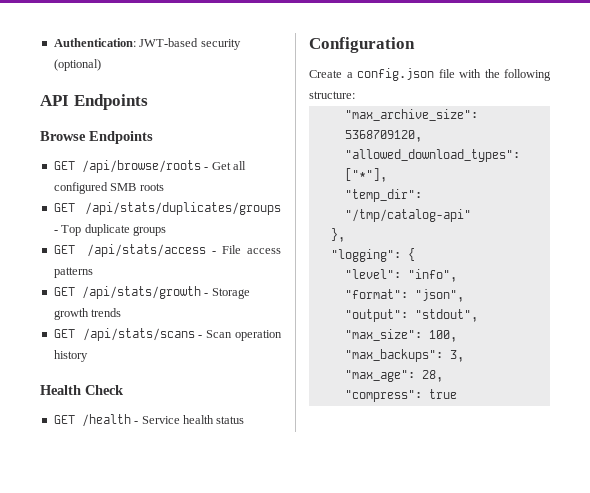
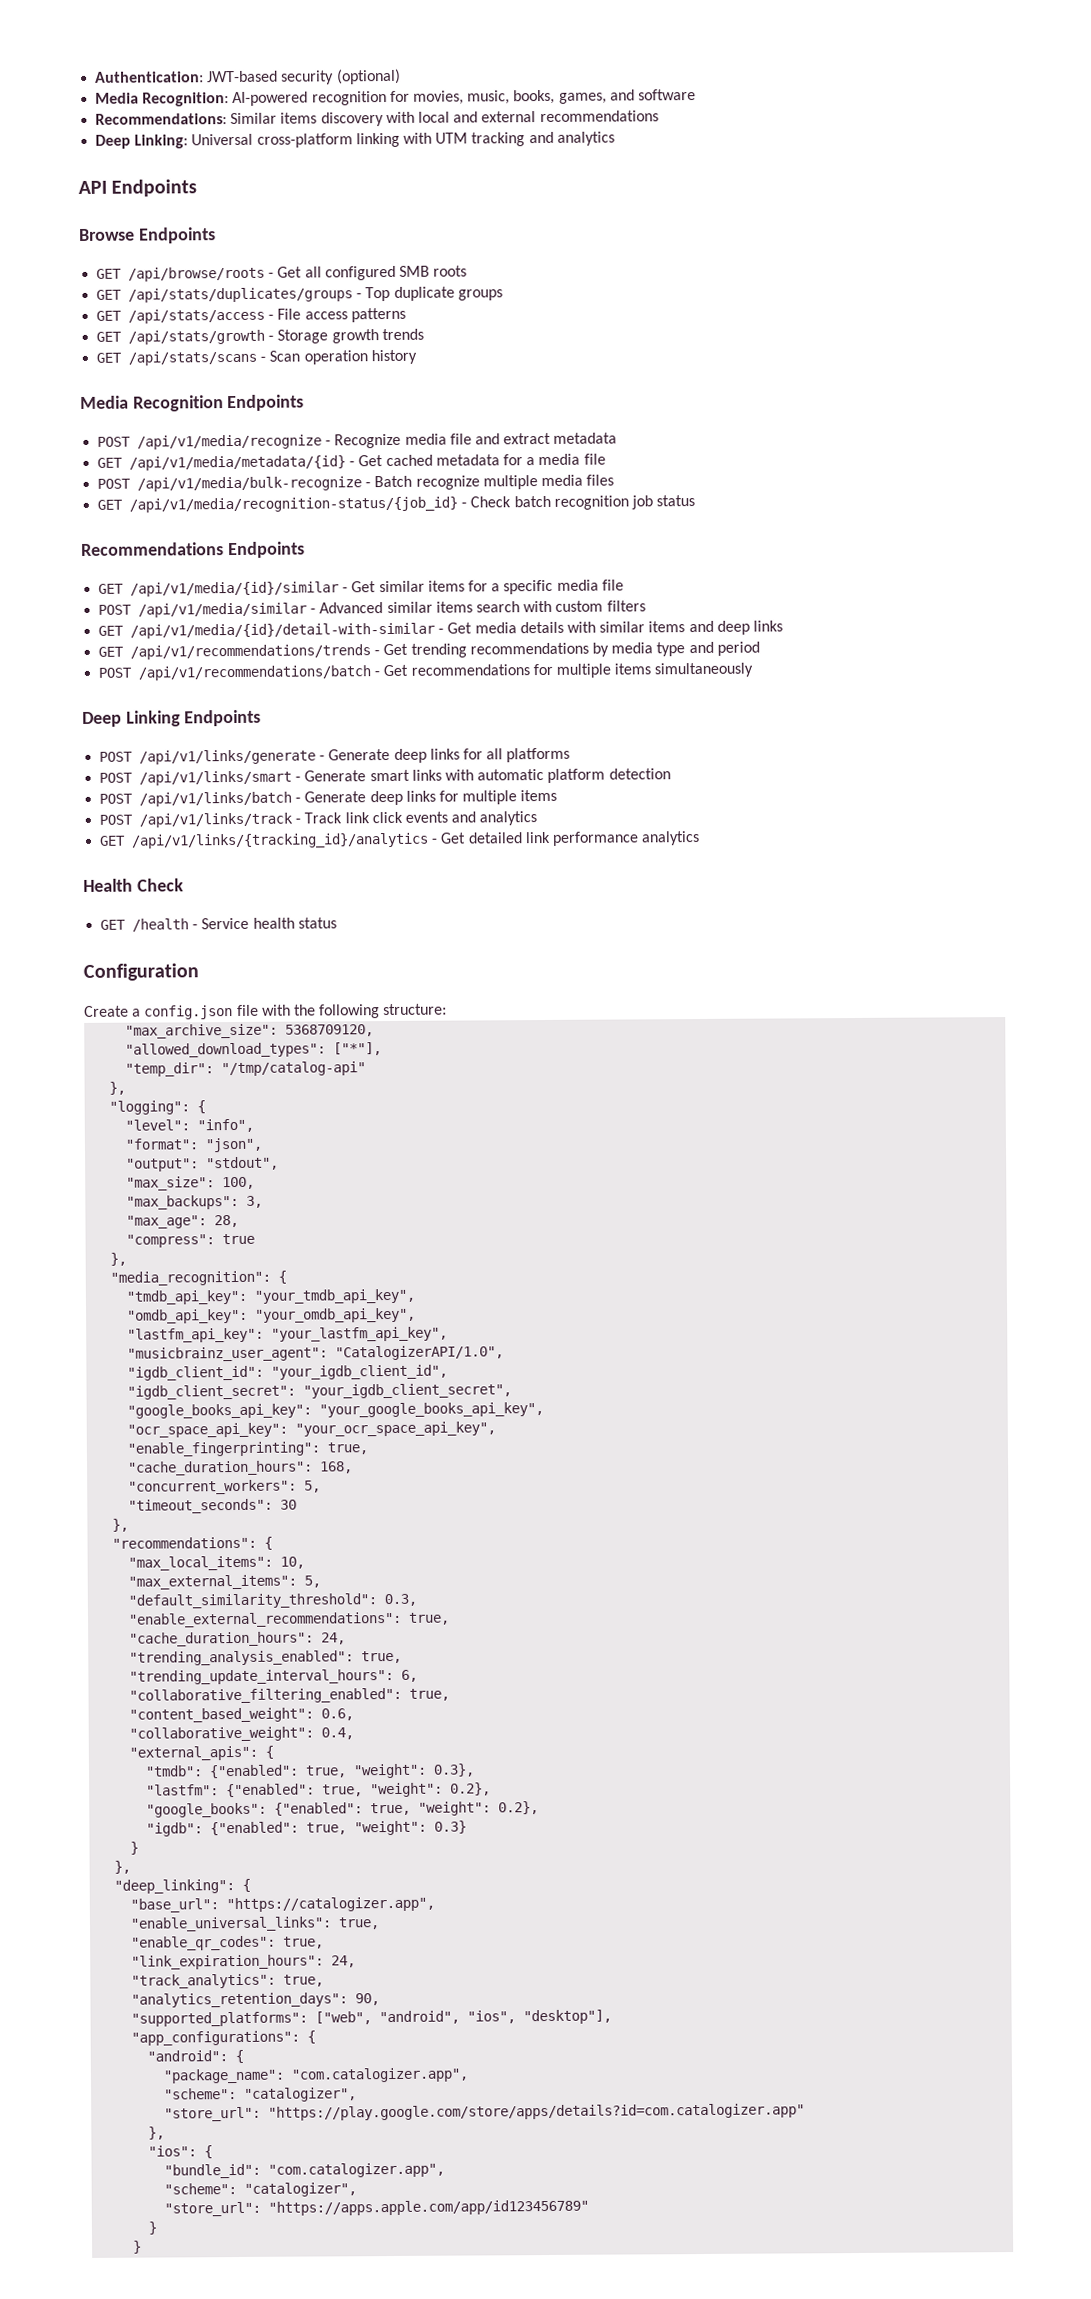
+ Media Recognition: AI-powered recognition for movies, music, books, games, and software
+ Recommendations: Similar items discovery with local and external recommendations
+ Deep Linking: Universal cross-platform linking with UTM tracking and analytics
+ Media Recognition Endpoints
+ POST /api/v1/media/recognize - Recognize media file and extract metadata
+ GET /api/v1/media/metadata/{id} - Get cached metadata for a media file
+ POST /api/v1/media/bulk-recognize - Batch recognize multiple media files
+ GET /api/v1/media/recognition-status/{job_id} - Check batch recognition job status
+ Recommendations Endpoints
+ GET /api/v1/media/{id}/similar - Get similar items for a specific media file
+ POST /api/v1/media/similar - Advanced similar items search with custom filters
+ GET /api/v1/media/{id}/detail-with-similar - Get media details with similar items and deep links
+ GET /api/v1/recommendations/trends - Get trending recommendations by media type and period
+ POST /api/v1/recommendations/batch - Get recommendations for multiple items simultaneously
+ Deep Linking Endpoints
+ POST /api/v1/links/generate - Generate deep links for all platforms
+ POST /api/v1/links/smart - Generate smart links with automatic platform detection
+ POST /api/v1/links/batch - Generate deep links for multiple items
+ POST /api/v1/links/track - Track link click events and analytics
+ GET /api/v1/links/{tracking_id}/analytics - Get detailed link performance analytics
  "compress": true
+ },
+ "media_recognition": {
+ "tmdb_api_key": "your_tmdb_api_key",
+ "omdb_api_key": "your_omdb_api_key",
+ "lastfm_api_key": "your_lastfm_api_key",
+ "musicbrainz_user_agent": "CatalogizerAPI/1.0",
+ "igdb_client_id": "your_igdb_client_id",
+ "igdb_client_secret": "your_igdb_client_secret",
+ "google_books_api_key": "your_google_books_api_key",
+ "ocr_space_api_key": "your_ocr_space_api_key",
+ "enable_fingerprinting": true,
+ "cache_duration_hours": 168,
+ "concurrent_workers": 5,
+ "timeout_seconds": 30
+ },
+ "recommendations": {
+ "max_local_items": 10,
+ "max_external_items": 5,
+ "default_similarity_threshold": 0.3,
+ "enable_external_recommendations": true,
+ "cache_duration_hours": 24,
+ "trending_analysis_enabled": true,
+ "trending_update_interval_hours": 6,
+ "collaborative_filtering_enabled": true,
+ "content_based_weight": 0.6,
+ "collaborative_weight": 0.4,
+ "external_apis": {
+ "tmdb": {"enabled": true, "weight": 0.3},
+ "lastfm": {"enabled": true, "weight": 0.2},
+ "google_books": {"enabled": true, "weight": 0.2},
+ "igdb": {"enabled": true, "weight": 0.3}
+ }
+ },
+ "deep_linking": {
+ "base_url": "https://catalogizer.app",
+ "enable_universal_links": true,
+ "enable_qr_codes": true,
+ "link_expiration_hours": 24,
+ "track_analytics": true,
+ "analytics_retention_days": 90,
+ "supported_platforms": ["web", "android", "ios", "desktop"],
+ "app_configurations": {
+ "android": {
+ "package_name": "com.catalogizer.app",
+ "scheme": "catalogizer",
+ "store_url": "https://play.google.com/store/apps/details?id=com.catalogizer.app"
+ },
+ "ios": {
+ "bundle_id": "com.catalogizer.app",
+ "scheme": "catalogizer",
+ "store_url": "https://apps.apple.com/app/id123456789"
+ }
+ }

